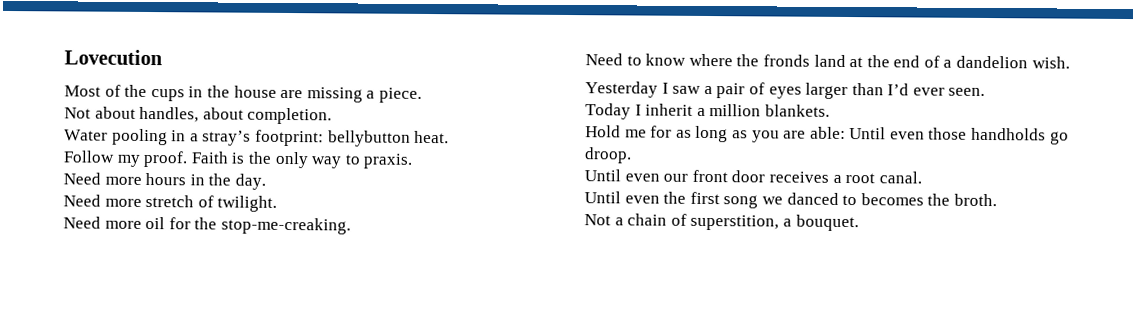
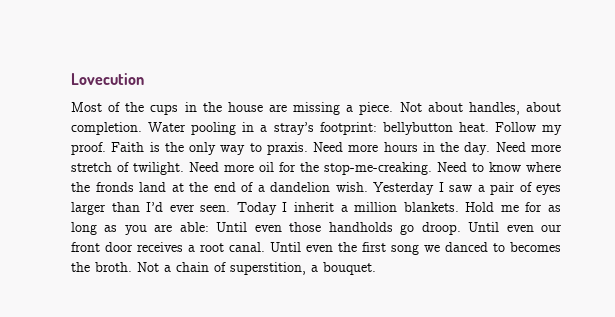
- Most of the cups in the house are missing a piece.
- Not about handles, about completion.
- Water pooling in a stray’s footprint: bellybutton heat.
- Follow my proof.
+ Most of the cups in the house are missing a piece. Not about handles, about completion. Water pooling in a stray’s footprint: bellybutton heat. Follow my proof.
- Faith is the only way to praxis.
- Need more hours in the day.
- Need more stretch of twilight.
- Need more oil for the stop-me-creaking.
- Need to know where the fronds land at the end of a dandelion wish.
- Yesterday I saw a pair of eyes larger than I’d ever seen.
- Today I inherit a million blankets.
- Hold me for as long as you are able:
+ Faith is the only way to praxis. Need more hours in the day. Need more stretch of twilight. Need more oil for the stop-me-creaking. Need to know where the fronds land at the end of a dandelion wish. Yesterday I saw a pair of eyes larger than I’d ever seen. Today I inherit a million blankets. Hold me for as long as you are able:
- Until even those handholds go droop.
- Until even our front door receives a root canal.
- Until even the first song we danced to becomes the broth.
- Not a chain of superstition, a bouquet.
+ Until even those handholds go droop. Until even our front door receives a root canal. Until even the first song we danced to becomes the broth. Not a chain of superstition, a bouquet.

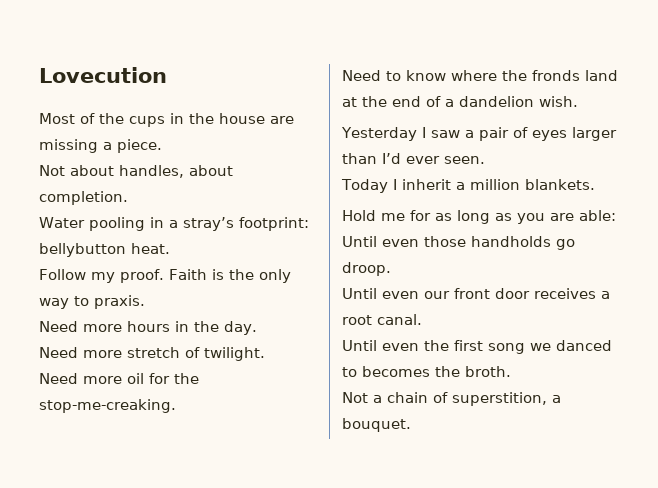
- Most of the cups in the house are missing a piece. Not about handles, about completion. Water pooling in a stray’s footprint: bellybutton heat. Follow my proof.
+ Most of the cups in the house are missing a piece.
+ Not about handles, about completion.
+ Water pooling in a stray’s footprint: bellybutton heat.
+ Follow my proof.
- Faith is the only way to praxis. Need more hours in the day. Need more stretch of twilight. Need more oil for the stop-me-creaking. Need to know where the fronds land at the end of a dandelion wish. Yesterday I saw a pair of eyes larger than I’d ever seen. Today I inherit a million blankets. Hold me for as long as you are able:
+ Faith is the only way to praxis.
+ Need more hours in the day.
+ Need more stretch of twilight.
+ Need more oil for the stop-me-creaking.
+ Need to know where the fronds land at the end of a dandelion wish.
+ Yesterday I saw a pair of eyes larger than I’d ever seen.
+ Today I inherit a million blankets.
+ Hold me for as long as you are able:
- Until even those handholds go droop. Until even our front door receives a root canal. Until even the first song we danced to becomes the broth. Not a chain of superstition, a bouquet.
+ Until even those handholds go droop.
+ Until even our front door receives a root canal.
+ Until even the first song we danced to becomes the broth.
+ Not a chain of superstition, a bouquet.

